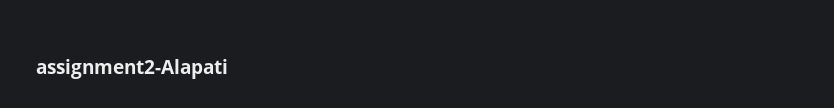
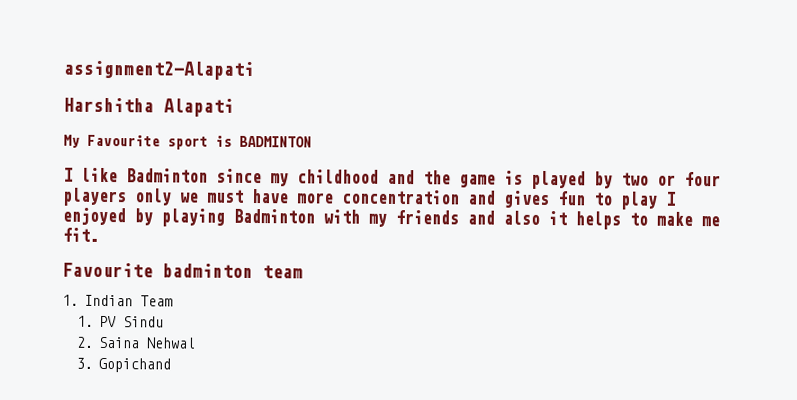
+ Harshitha Alapati
+ My Favourite sport is BADMINTON
+ I like Badminton since my childhood and the game is played by two or four players only we must have more concentration and gives fun to play I enjoyed by playing Badminton with my friends and also it helps to make me fit.
+ Favourite badminton team
+ 1. Indian Team
+ 1. PV Sindu
+ 2. Saina Nehwal
+ 3. Gopichand

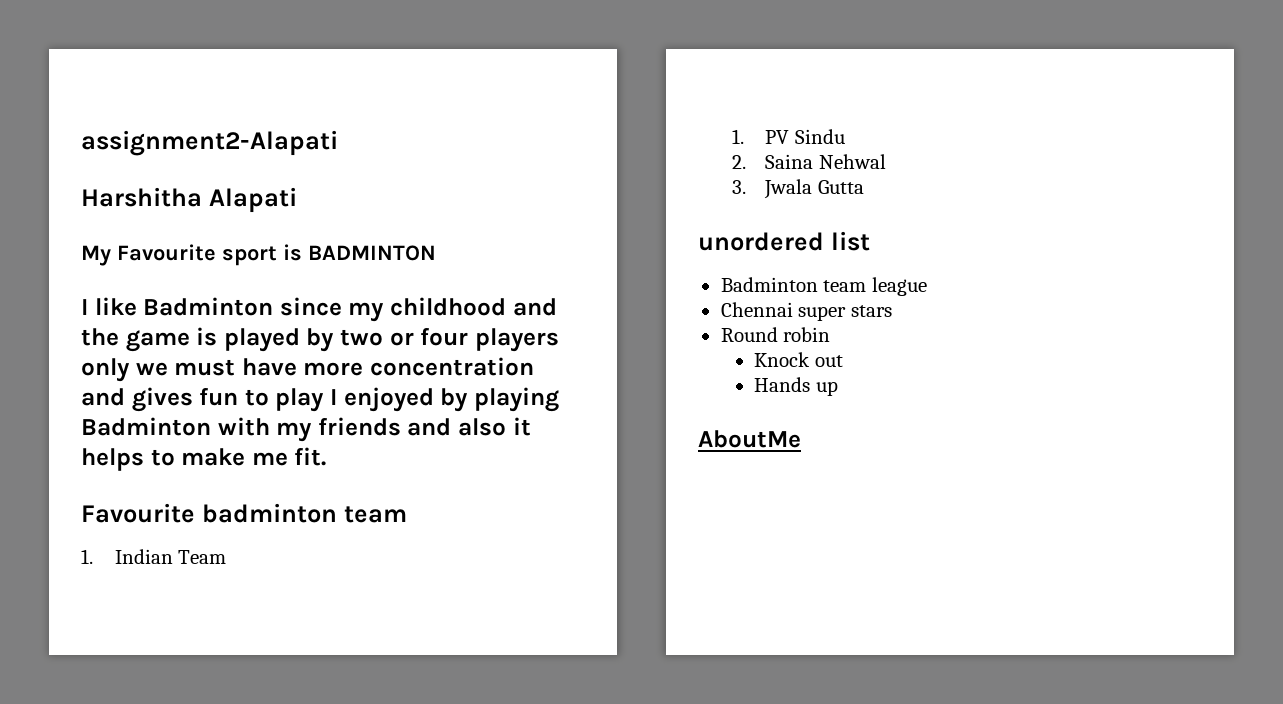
- 3. Gopichand
+ 3. Jwala Gutta
+ unordered list
+ Badminton team league
+ Chennai super stars
+ Round robin
+ Knock out
+ Hands up
+ AboutMe

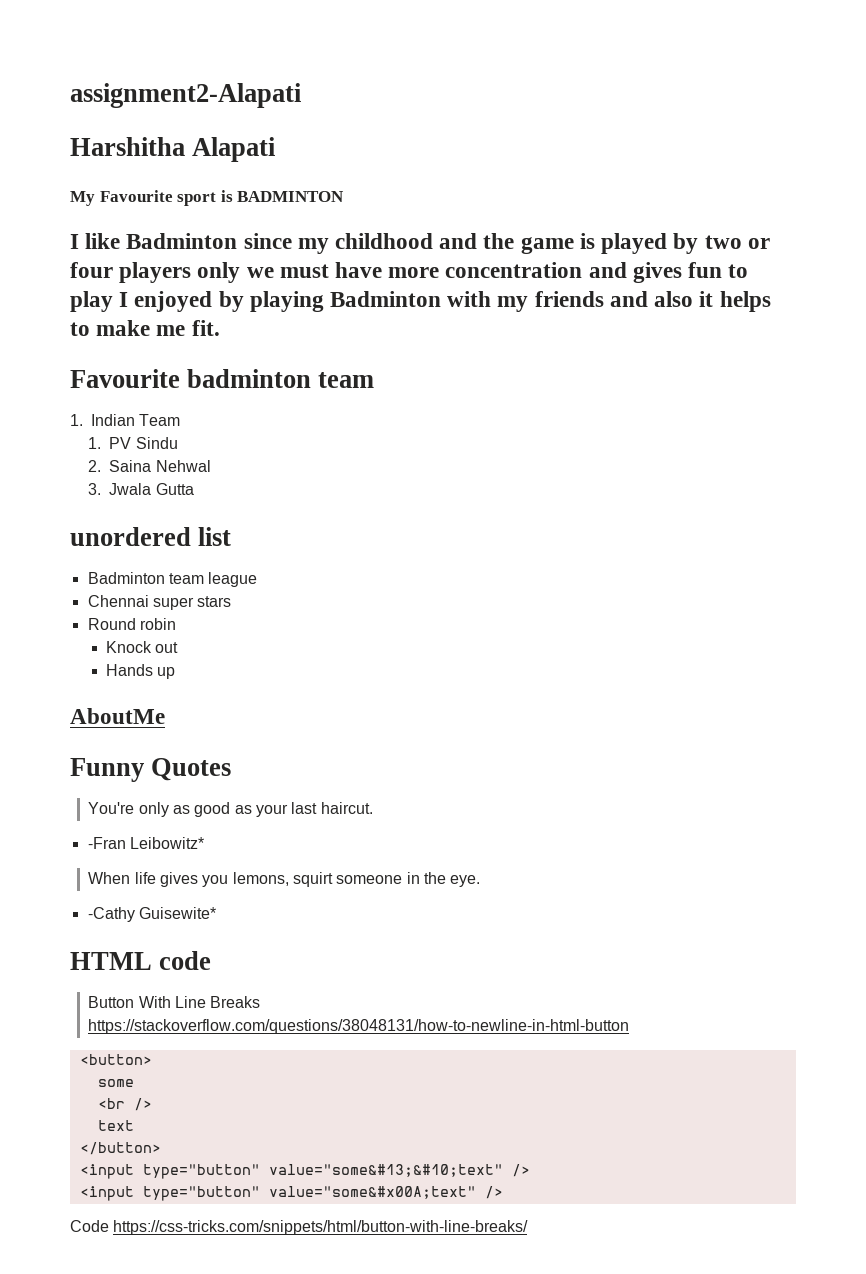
+ Funny Quotes
+ You're only as good as your last haircut.
+ -Fran Leibowitz*
+ When life gives you lemons, squirt someone in the eye.
+ -Cathy Guisewite*
+ HTML code
+ Button With Line Breaks https://stackoverflow.com/questions/38048131/how-to-newline-in-html-button
+ <button>
+ some
+ <br />
+ text
+ </button>
+ <input type="button" value="some&#13;&#10;text" />
+ <input type="button" value="some&#x00A;text" />
+ Code https://css-tricks.com/snippets/html/button-with-line-breaks/

